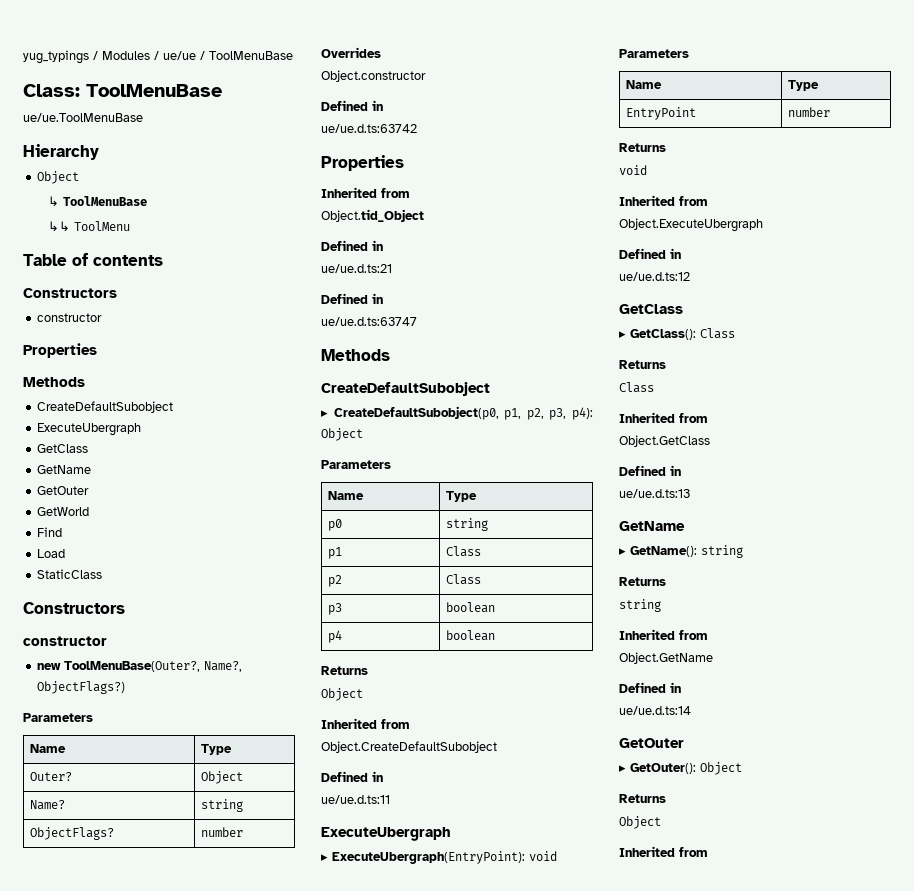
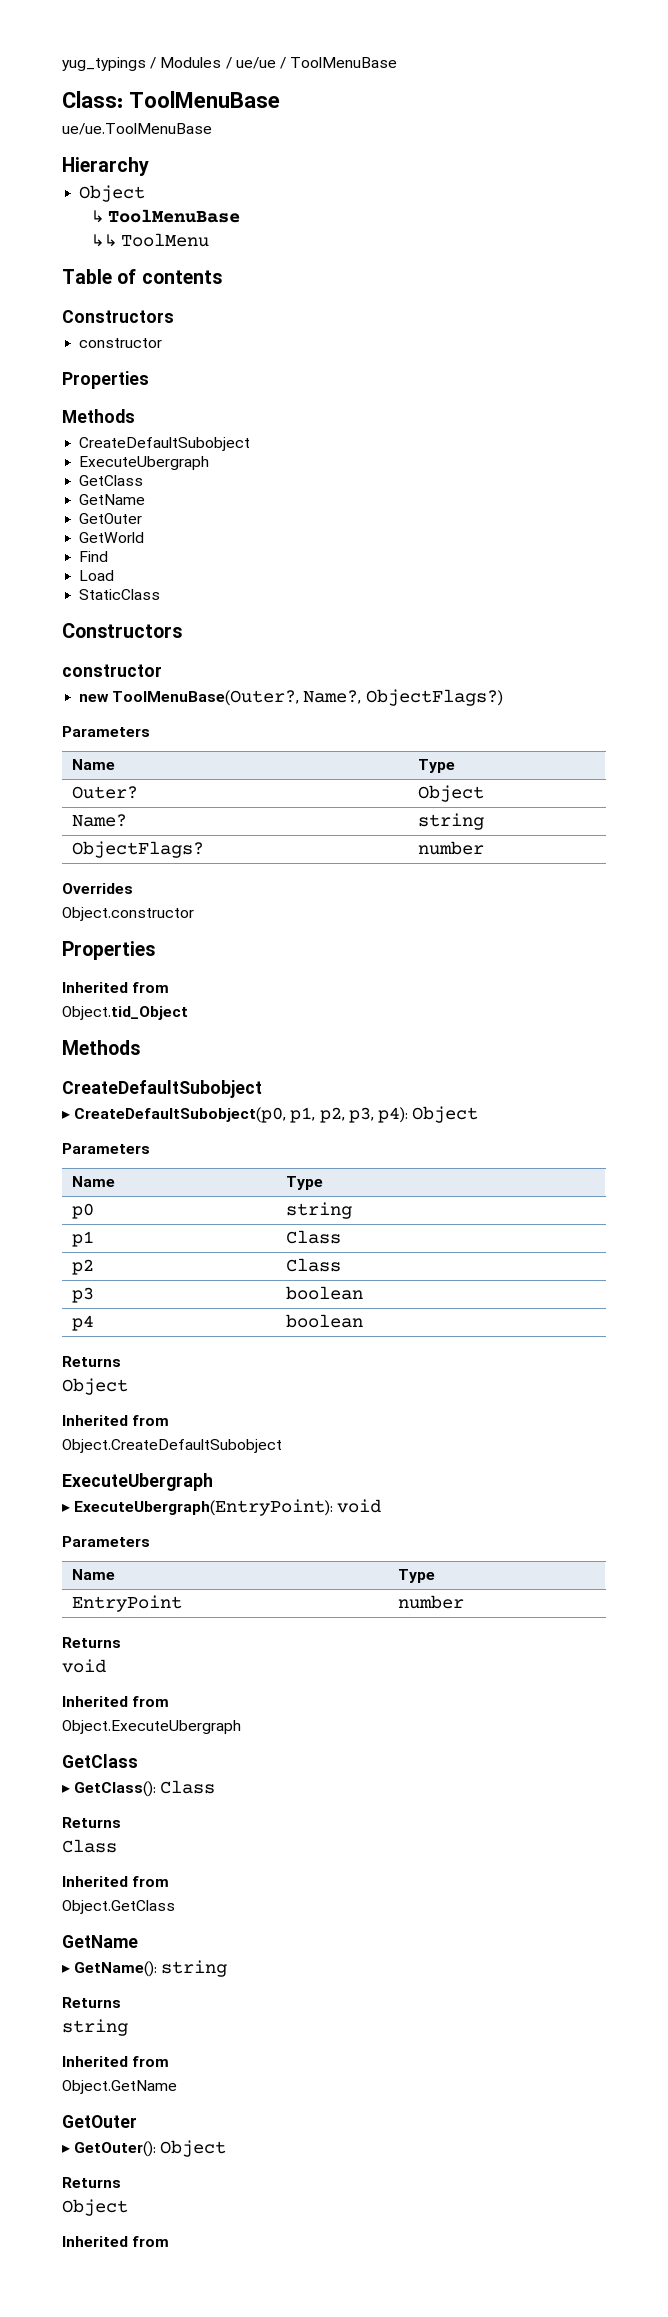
  Object.constructor
- Defined in
- ue/ue.d.ts:63742
  Object.tid_Object
- Defined in
- ue/ue.d.ts:21
- Defined in
- ue/ue.d.ts:63747
  Object.CreateDefaultSubobject
- Defined in
- ue/ue.d.ts:11
  Object.ExecuteUbergraph
- Defined in
- ue/ue.d.ts:12
  Object.GetClass
- Defined in
- ue/ue.d.ts:13
  Object.GetName
- Defined in
- ue/ue.d.ts:14

